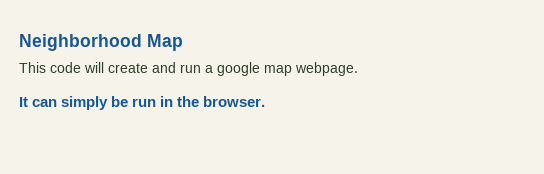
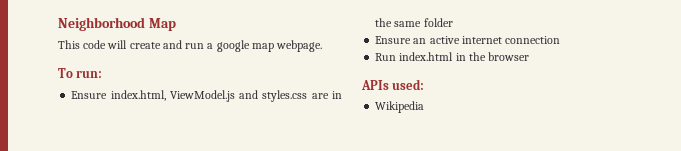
- It can simply be run in the browser.
+ To run:
+ Ensure index.html, ViewModel.js and styles.css are in the same folder
+ Ensure an active internet connection
+ Run index.html in the browser
+ APIs used:
+ Wikipedia

